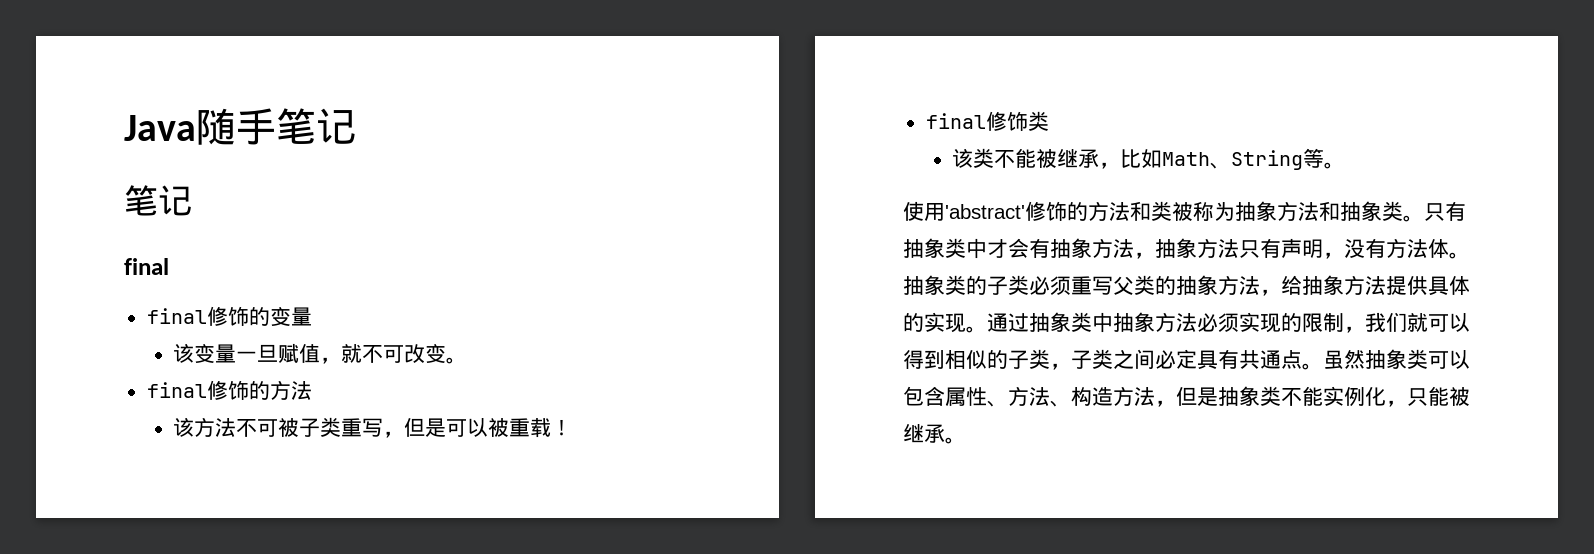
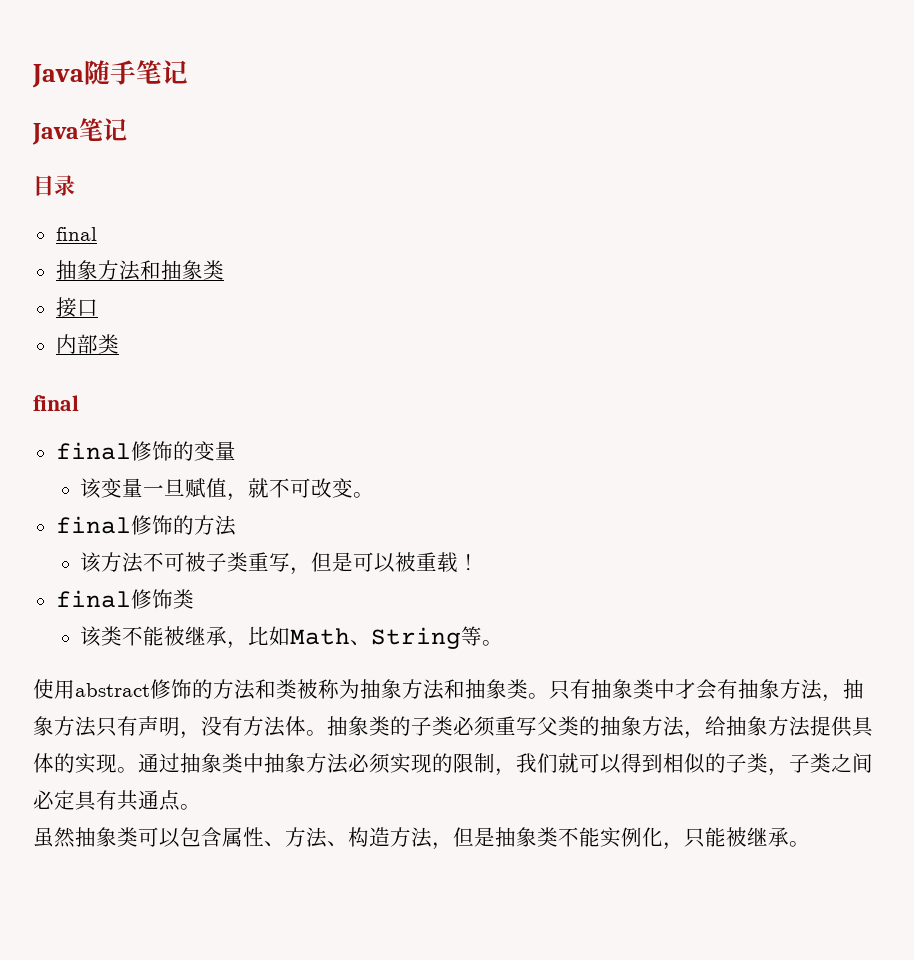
  Java随手笔记
- 笔记
+ Java笔记
+ 目录
+ final
+ 抽象方法和抽象类
+ 接口
+ 内部类
- 使用'abstract'修饰的方法和类被称为抽象方法和抽象类。
+ 使用abstract修饰的方法和类被称为抽象方法和抽象类。
- 通过抽象类中抽象方法必须实现的限制，我们就可以得到相似的子类，子类之间必定具有共通点。虽然抽象类可以包含属性、方法、构造方法，但是抽象类不能实例化，只能被继承。
+ 通过抽象类中抽象方法必须实现的限制，我们就可以得到相似的子类，子类之间必定具有共通点。
+ 虽然抽象类可以包含属性、方法、构造方法，但是抽象类不能实例化，只能被继承。

